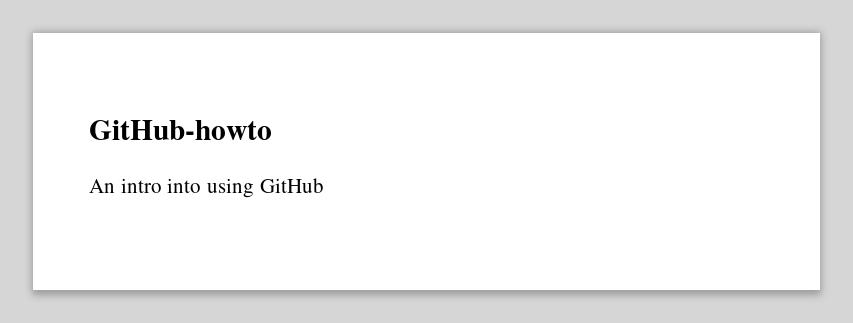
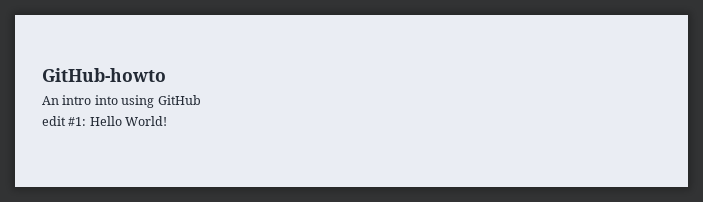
+ edit #1: Hello World!

